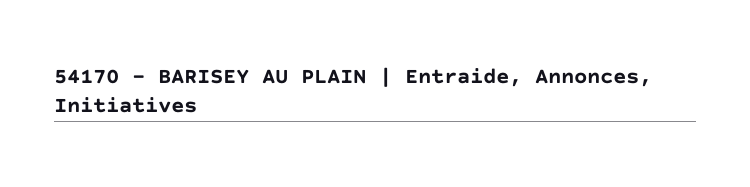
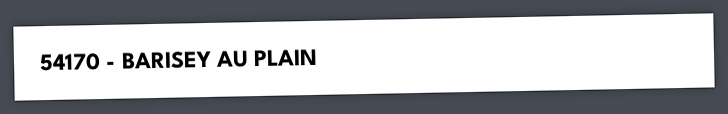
- 54170 - BARISEY AU PLAIN | Entraide, Annonces, Initiatives
+ 54170 - BARISEY AU PLAIN

